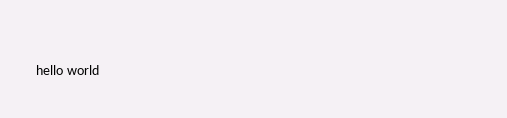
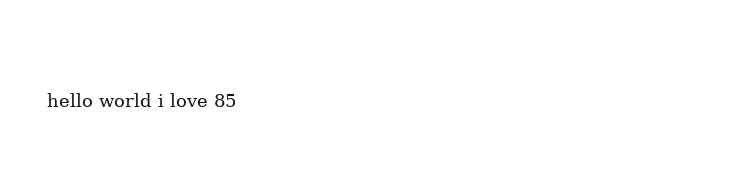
- hello world
+ hello world i love 85

